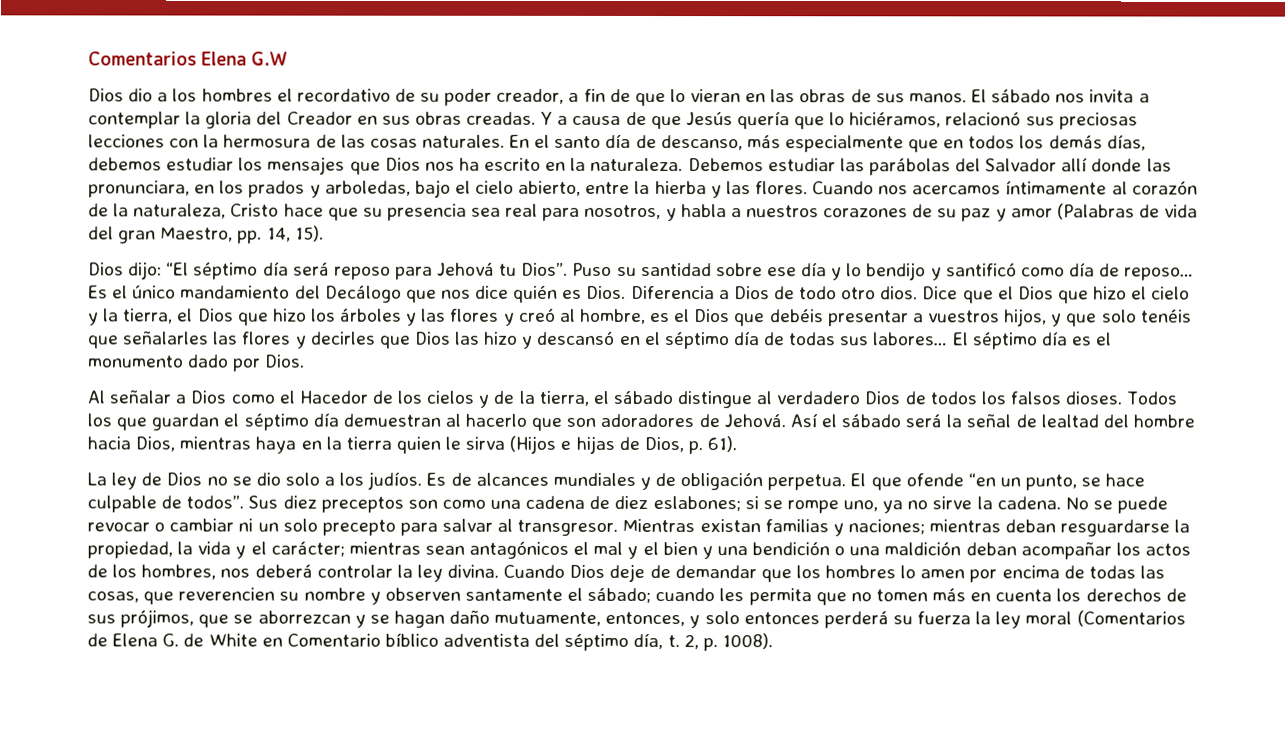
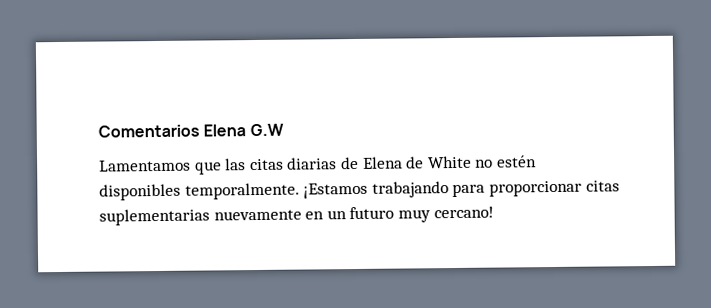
- Dios dio a los hombres el recordativo de su poder creador, a fin de que lo vieran en las obras de sus manos. El sábado nos invita a contemplar la gloria del Creador en sus obras creadas. Y a causa de que Jesús quería que lo hiciéramos, relacionó sus preciosas lecciones con la hermosura de las cosas naturales. En el santo día de descanso, más especialmente que en todos los demás días, debemos estudiar los mensajes que Dios nos ha escrito en la naturaleza. Debemos estudiar las parábolas del Salvador allí donde las pronunciara, en los prados y arboledas, bajo el cielo abierto, entre la hierba y las flores. Cuando nos acercamos íntimamente al corazón de la naturaleza, Cristo hace que su presencia sea real para nosotros, y habla a nuestros corazones de su paz y amor (Palabras de vida del gran Maestro, pp. 14, 15).
- Dios dijo: “El séptimo día será reposo para Jehová tu Dios”. Puso su santidad sobre ese día y lo bendijo y santificó como día de reposo… Es el único mandamiento del Decálogo que nos dice quién es Dios. Diferencia a Dios de todo otro dios. Dice que el Dios que hizo el cielo y la tierra, el Dios que hizo los árboles y las flores y creó al hombre, es el Dios que debéis presentar a vuestros hijos, y que solo tenéis que señalarles las flores y decirles que Dios las hizo y descansó en el séptimo día de todas sus labores… El séptimo día es el monumento dado por Dios.
- Al señalar a Dios como el Hacedor de los cielos y de la tierra, el sábado distingue al verdadero Dios de todos los falsos dioses. Todos los que guardan el séptimo día demuestran al hacerlo que son adoradores de Jehová. Así el sábado será la señal de lealtad del hombre hacia Dios, mientras haya en la tierra quien le sirva (Hijos e hijas de Dios, p. 61).
- La ley de Dios no se dio solo a los judíos. Es de alcances mundiales y de obligación perpetua. El que ofende “en un punto, se hace culpable de todos”. Sus diez preceptos son como una cadena de diez eslabones; si se rompe uno, ya no sirve la cadena. No se puede revocar o cambiar ni un solo precepto para salvar al transgresor. Mientras existan familias y naciones; mientras deban resguardarse la propiedad, la vida y el carácter; mientras sean antagónicos el mal y el bien y una bendición o una maldición deban acompañar los actos de los hombres, nos deberá controlar la ley divina. Cuando Dios deje de demandar que los hombres lo amen por encima de todas las cosas, que reverencien su nombre y observen santamente el sábado; cuando les permita que no tomen más en cuenta los derechos de sus prójimos, que se aborrezcan y se hagan daño mutuamente, entonces, y solo entonces perderá su fuerza la ley moral (Comentarios de Elena G. de White en Comentario bíblico adventista del séptimo día, t. 2, p. 1008).
+ Lamentamos que las citas diarias de Elena de White no estén disponibles temporalmente. ¡Estamos trabajando para proporcionar citas suplementarias nuevamente en un futuro muy cercano!

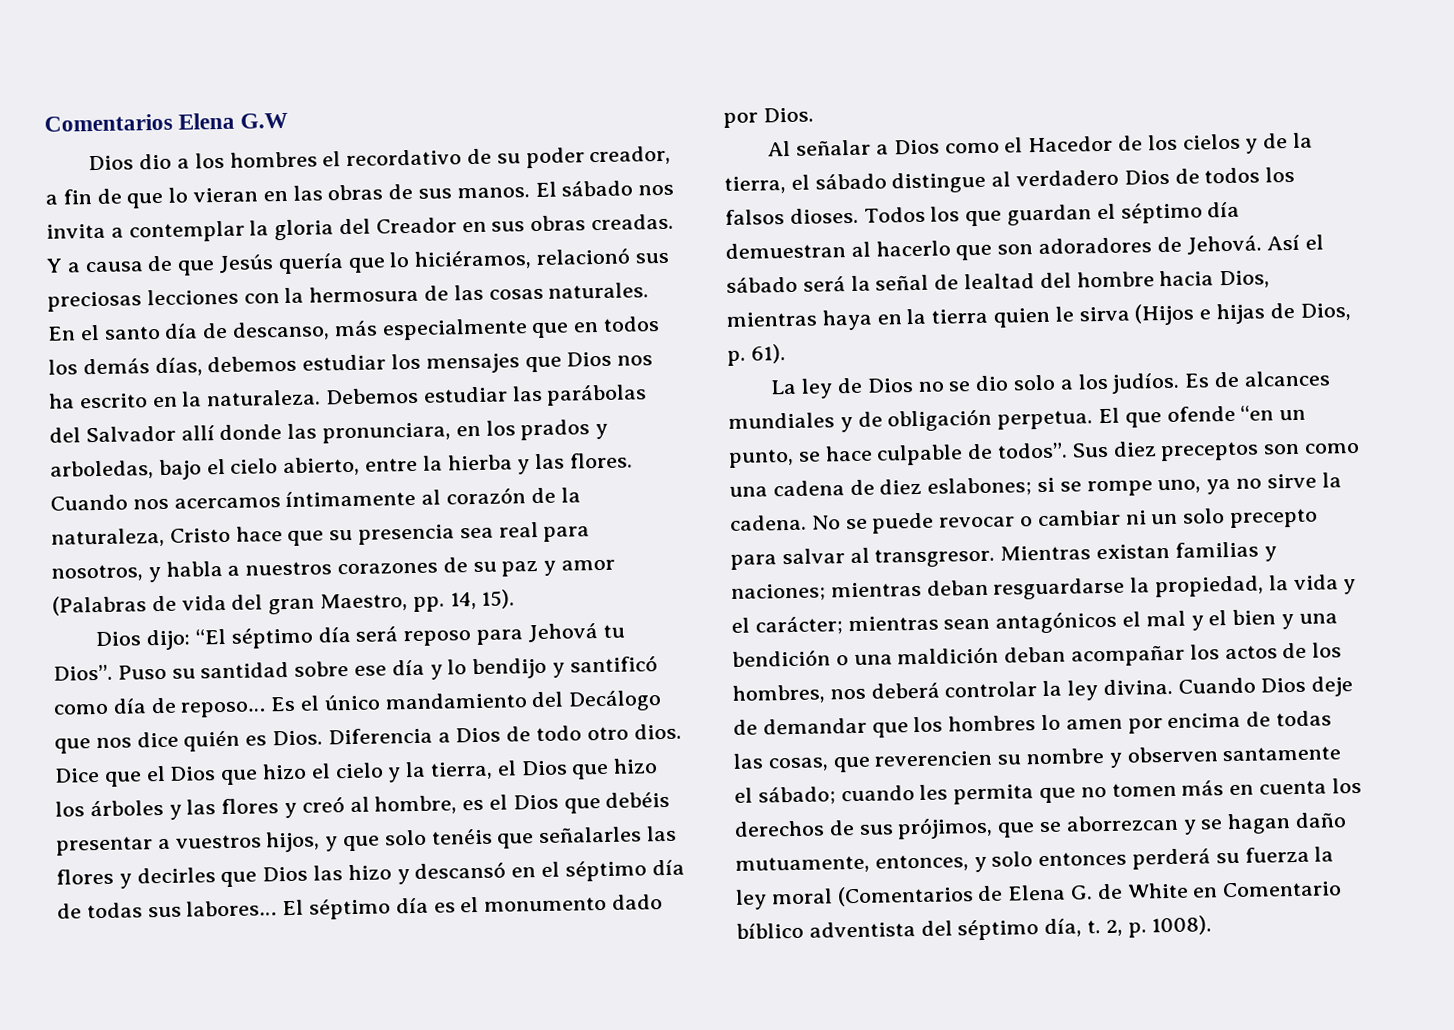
- Lamentamos que las citas diarias de Elena de White no estén disponibles temporalmente. ¡Estamos trabajando para proporcionar citas suplementarias nuevamente en un futuro muy cercano!
+ Dios dio a los hombres el recordativo de su poder creador, a fin de que lo vieran en las obras de sus manos. El sábado nos invita a contemplar la gloria del Creador en sus obras creadas. Y a causa de que Jesús quería que lo hiciéramos, relacionó sus preciosas lecciones con la hermosura de las cosas naturales. En el santo día de descanso, más especialmente que en todos los demás días, debemos estudiar los mensajes que Dios nos ha escrito en la naturaleza. Debemos estudiar las parábolas del Salvador allí donde las pronunciara, en los prados y arboledas, bajo el cielo abierto, entre la hierba y las flores. Cuando nos acercamos íntimamente al corazón de la naturaleza, Cristo hace que su presencia sea real para nosotros, y habla a nuestros corazones de su paz y amor (Palabras de vida del gran Maestro, pp. 14, 15).
+ Dios dijo: “El séptimo día será reposo para Jehová tu Dios”. Puso su santidad sobre ese día y lo bendijo y santificó como día de reposo… Es el único mandamiento del Decálogo que nos dice quién es Dios. Diferencia a Dios de todo otro dios. Dice que el Dios que hizo el cielo y la tierra, el Dios que hizo los árboles y las flores y creó al hombre, es el Dios que debéis presentar a vuestros hijos, y que solo tenéis que señalarles las flores y decirles que Dios las hizo y descansó en el séptimo día de todas sus labores… El séptimo día es el monumento dado por Dios.
+ Al señalar a Dios como el Hacedor de los cielos y de la tierra, el sábado distingue al verdadero Dios de todos los falsos dioses. Todos los que guardan el séptimo día demuestran al hacerlo que son adoradores de Jehová. Así el sábado será la señal de lealtad del hombre hacia Dios, mientras haya en la tierra quien le sirva (Hijos e hijas de Dios, p. 61).
+ La ley de Dios no se dio solo a los judíos. Es de alcances mundiales y de obligación perpetua. El que ofende “en un punto, se hace culpable de todos”. Sus diez preceptos son como una cadena de diez eslabones; si se rompe uno, ya no sirve la cadena. No se puede revocar o cambiar ni un solo precepto para salvar al transgresor. Mientras existan familias y naciones; mientras deban resguardarse la propiedad, la vida y el carácter; mientras sean antagónicos el mal y el bien y una bendición o una maldición deban acompañar los actos de los hombres, nos deberá controlar la ley divina. Cuando Dios deje de demandar que los hombres lo amen por encima de todas las cosas, que reverencien su nombre y observen santamente el sábado; cuando les permita que no tomen más en cuenta los derechos de sus prójimos, que se aborrezcan y se hagan daño mutuamente, entonces, y solo entonces perderá su fuerza la ley moral (Comentarios de Elena G. de White en Comentario bíblico adventista del séptimo día, t. 2, p. 1008).

